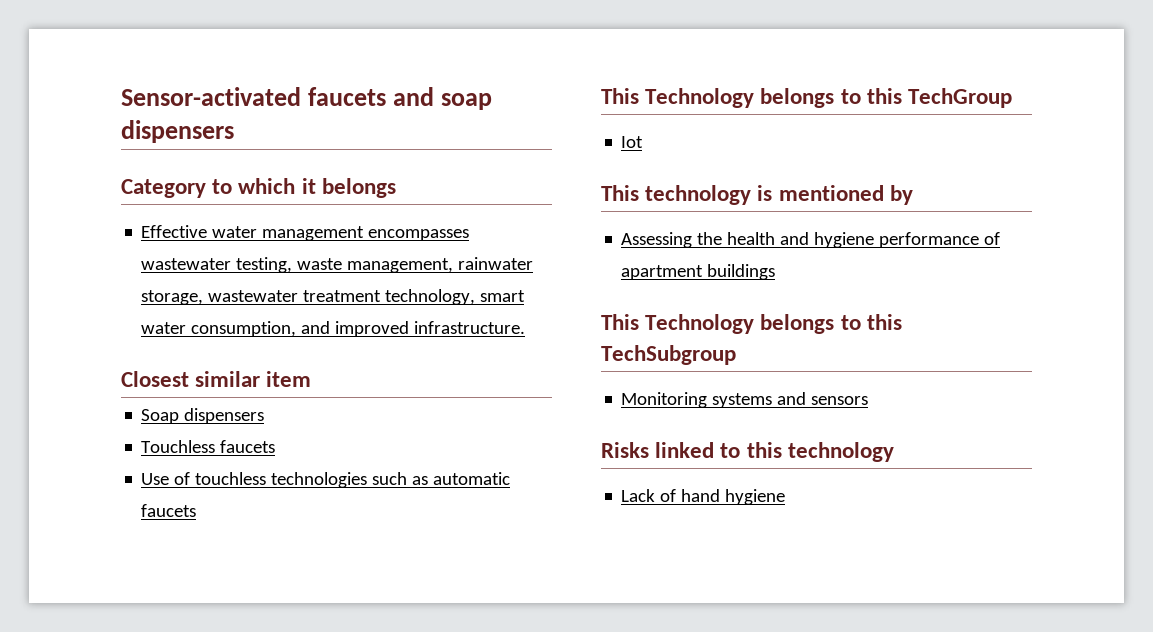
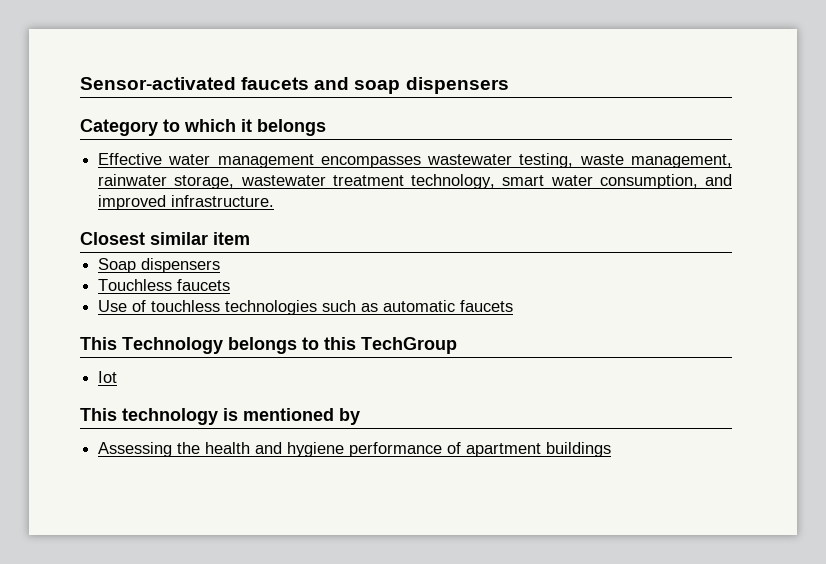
- This Technology belongs to this TechSubgroup
- Monitoring systems and sensors
- Risks linked to this technology
- Lack of hand hygiene

